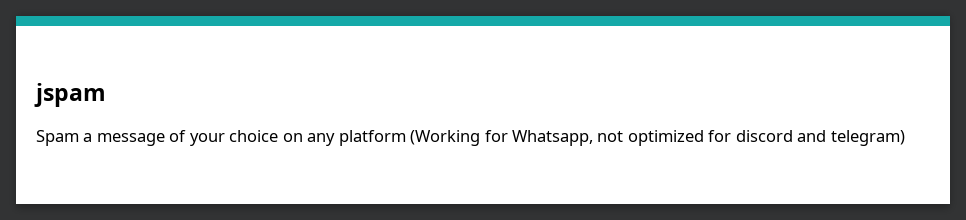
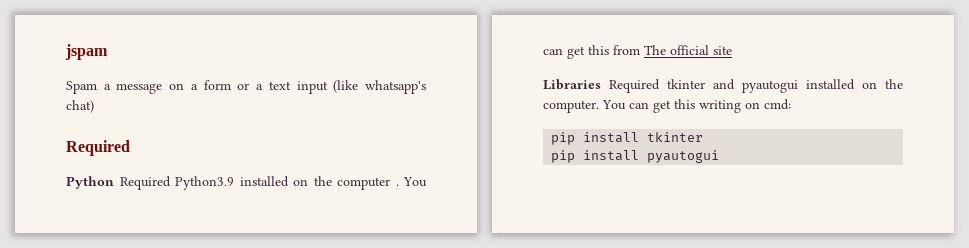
- Spam a message of your choice on any platform (Working for Whatsapp, not optimized for discord and telegram)
+ Spam a message on a form or a text input (like whatsapp's chat)
+ Required
+ Python Required Python3.9 installed on the computer . You can get this from The official site
+ Libraries Required tkinter and pyautogui installed on the computer. You can get this writing on cmd:
+ pip install tkinter
+ pip install pyautogui

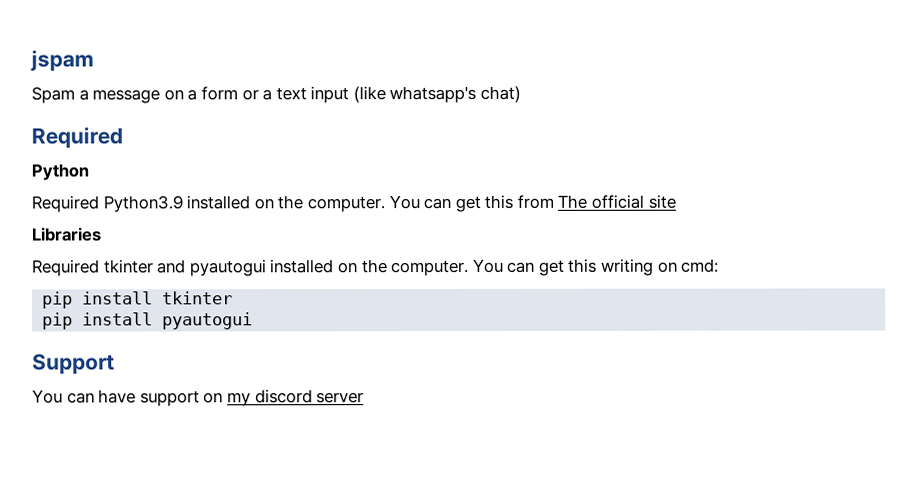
- Python Required Python3.9 installed on the computer .
+ Python
+ Required Python3.9 installed on the computer.
- Libraries Required tkinter and pyautogui installed on the computer.
+ Libraries
+ Required tkinter and pyautogui installed on the computer.
+ Support
+ You can have support on my discord server

